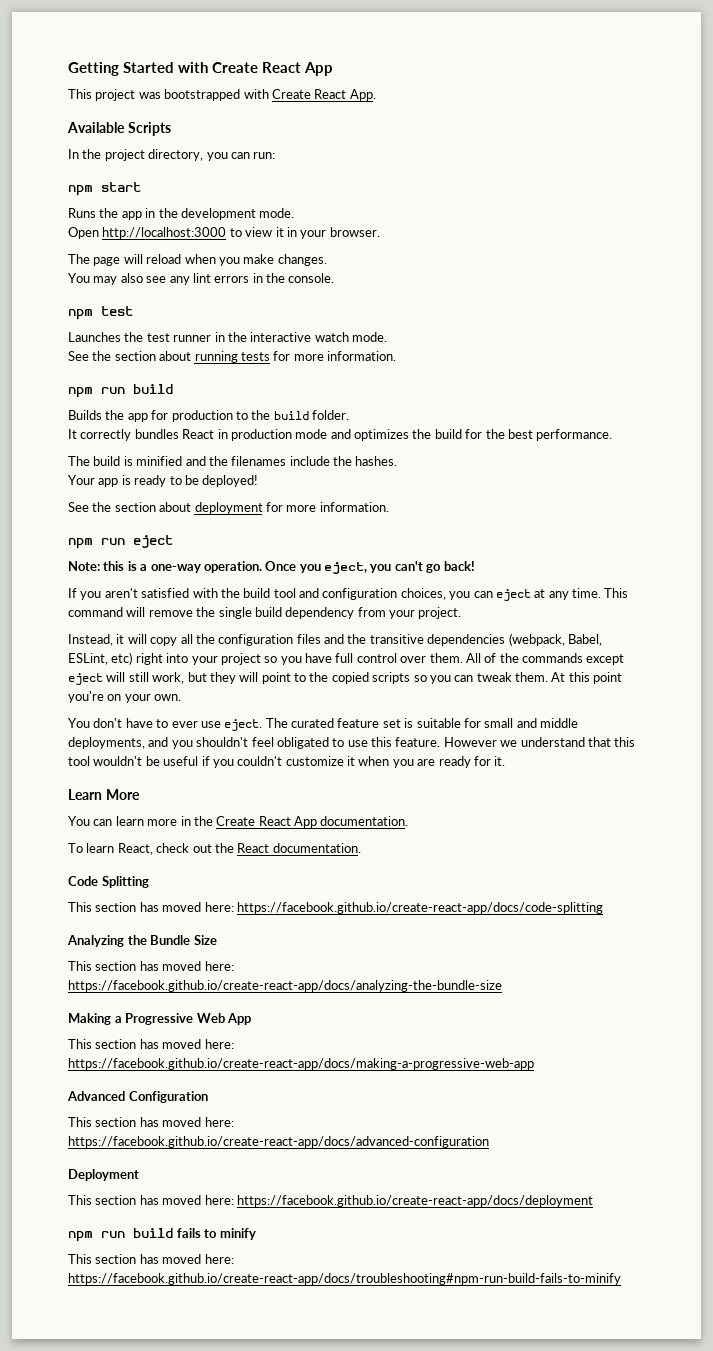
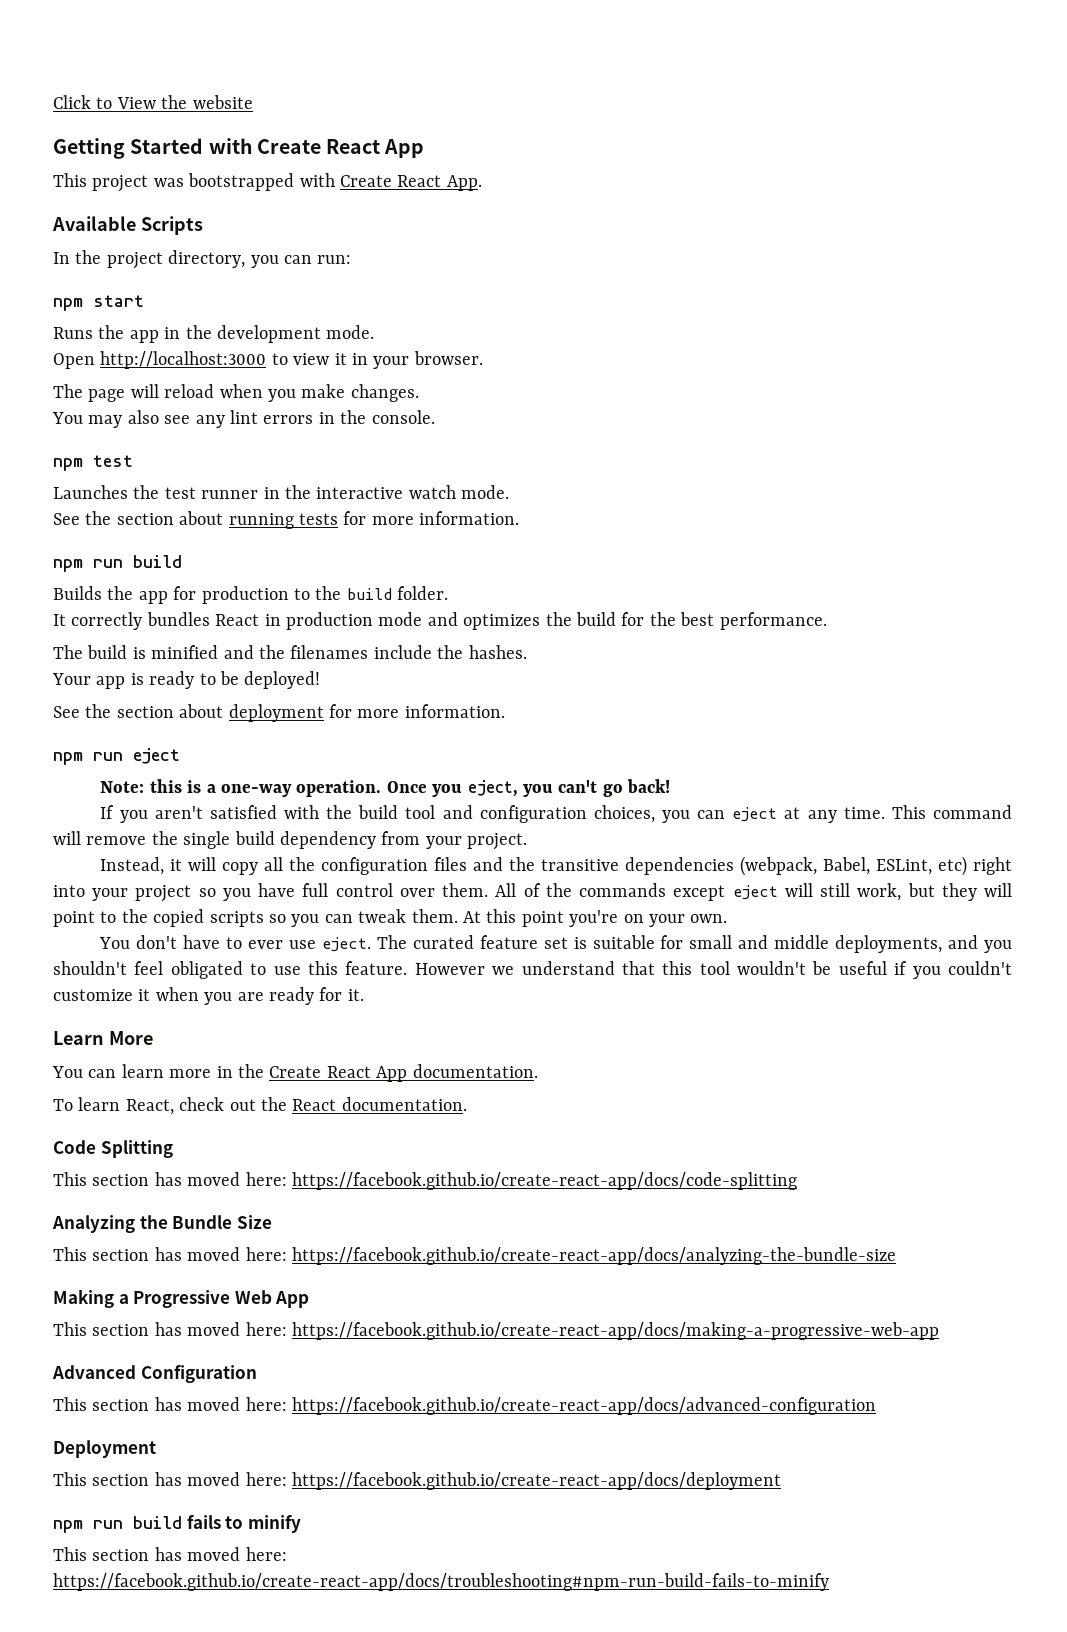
+ Click to View the website

